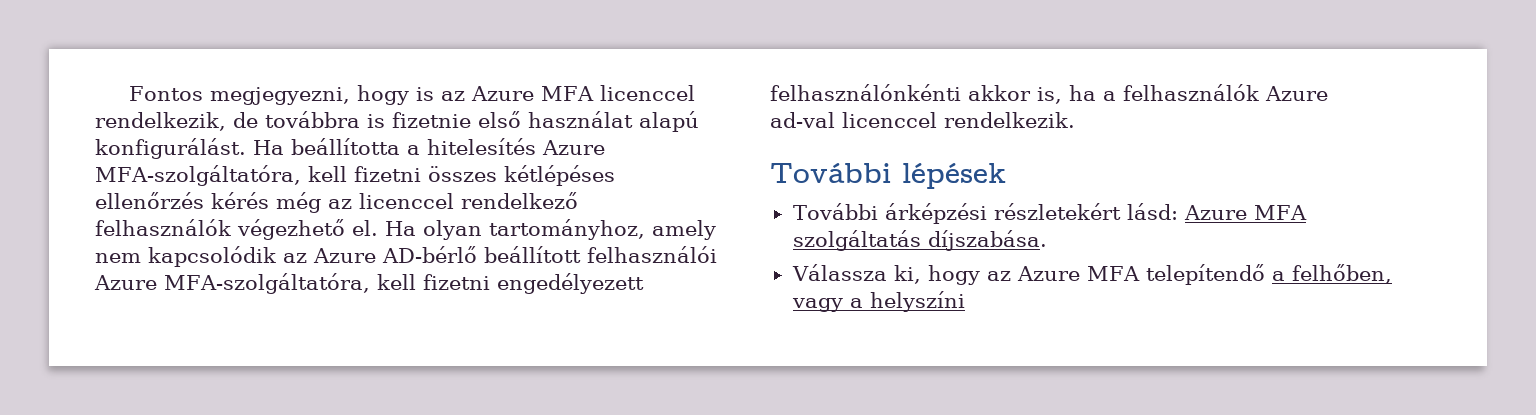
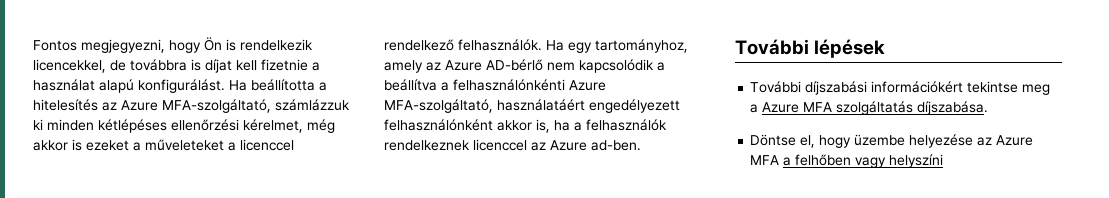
- Fontos megjegyezni, hogy is az Azure MFA licenccel rendelkezik, de továbbra is fizetnie első használat alapú konfigurálást.
+ Fontos megjegyezni, hogy Ön is rendelkezik licencekkel, de továbbra is díjat kell fizetnie a használat alapú konfigurálást.
- Ha beállította a hitelesítés Azure MFA-szolgáltatóra, kell fizetni összes kétlépéses ellenőrzés kérés még az licenccel rendelkező felhasználók végezhető el. Ha olyan tartományhoz, amely nem kapcsolódik az Azure AD-bérlő beállított felhasználói Azure MFA-szolgáltatóra, kell fizetni engedélyezett felhasználónkénti akkor is, ha a felhasználók Azure ad-val licenccel rendelkezik.
+ Ha beállította a hitelesítés az Azure MFA-szolgáltató, számlázzuk ki minden kétlépéses ellenőrzési kérelmet, még akkor is ezeket a műveleteket a licenccel rendelkező felhasználók. Ha egy tartományhoz, amely az Azure AD-bérlő nem kapcsolódik a beállítva a felhasználónkénti Azure MFA-szolgáltató, használatáért engedélyezett felhasználónként akkor is, ha a felhasználók rendelkeznek licenccel az Azure ad-ben.
  További lépések
- További árképzési részletekért lásd: Azure MFA szolgáltatás díjszabása.
- Válassza ki, hogy az Azure MFA telepítendő a felhőben, vagy a helyszíni
+ További díjszabási információkért tekintse meg a Azure MFA szolgáltatás díjszabása.
+ Döntse el, hogy üzembe helyezése az Azure MFA a felhőben vagy helyszíni

